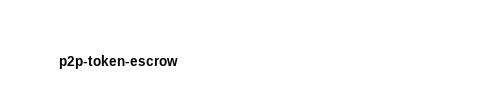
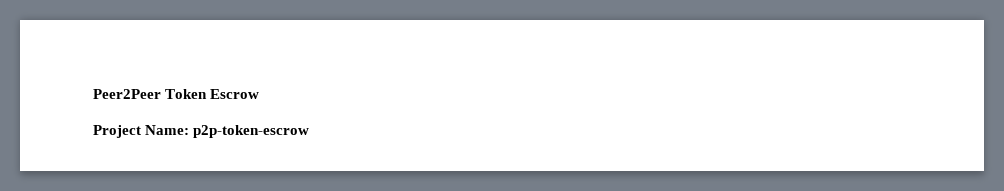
- p2p-token-escrow
+ Peer2Peer Token Escrow
+ Project Name: p2p-token-escrow

